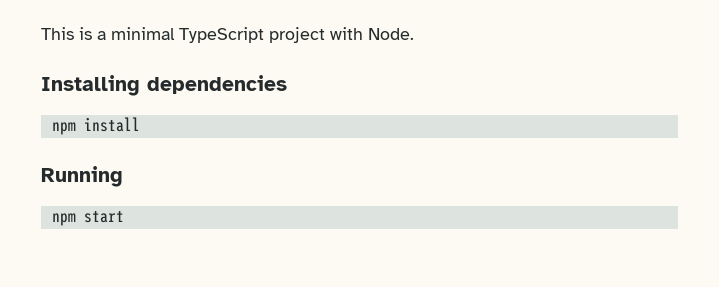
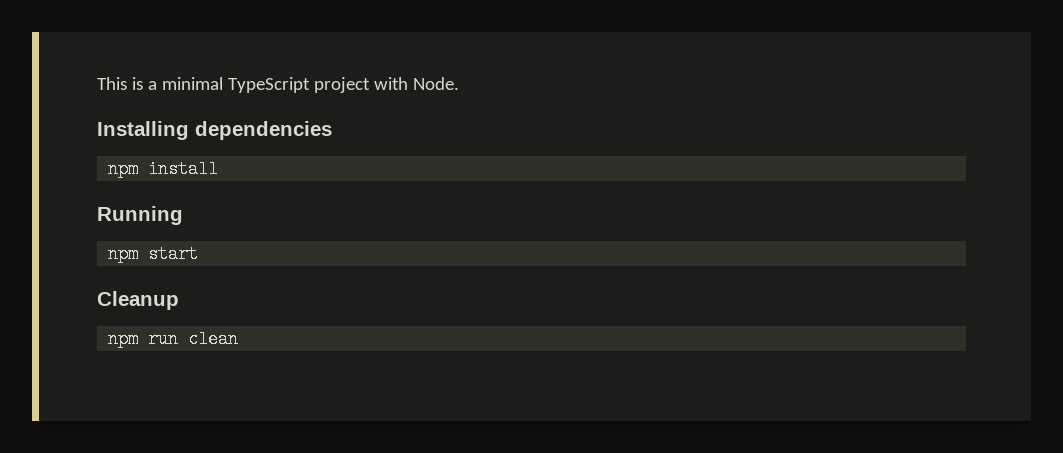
+ Cleanup
+ npm run clean

